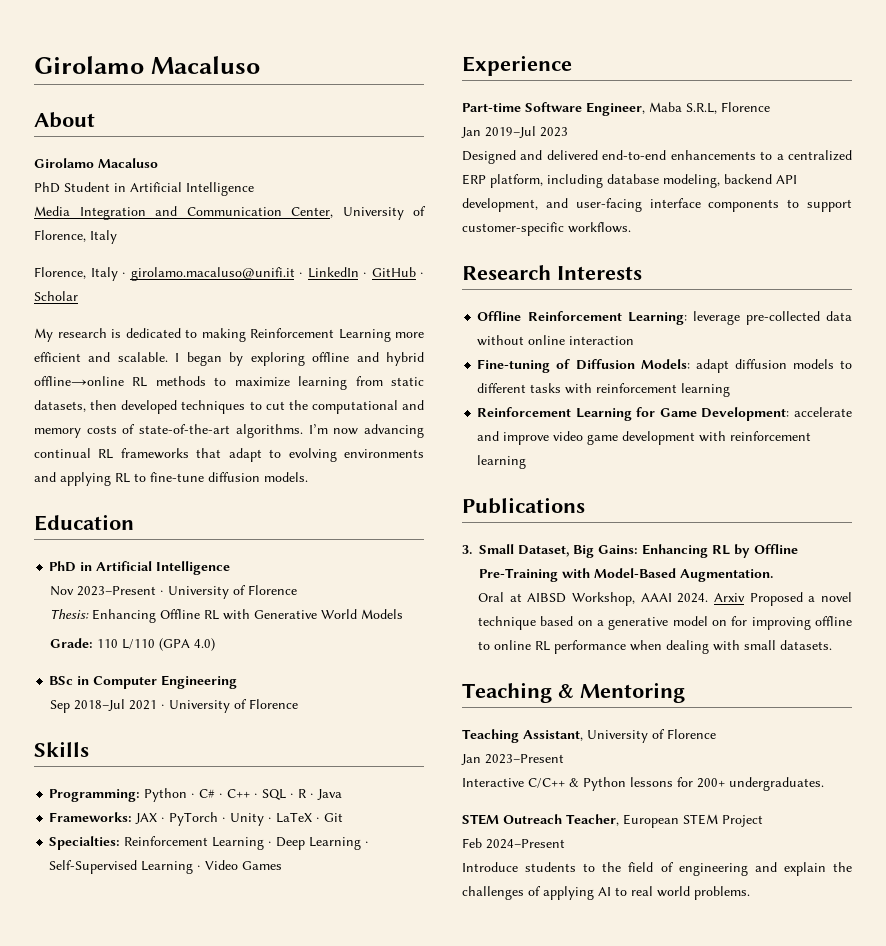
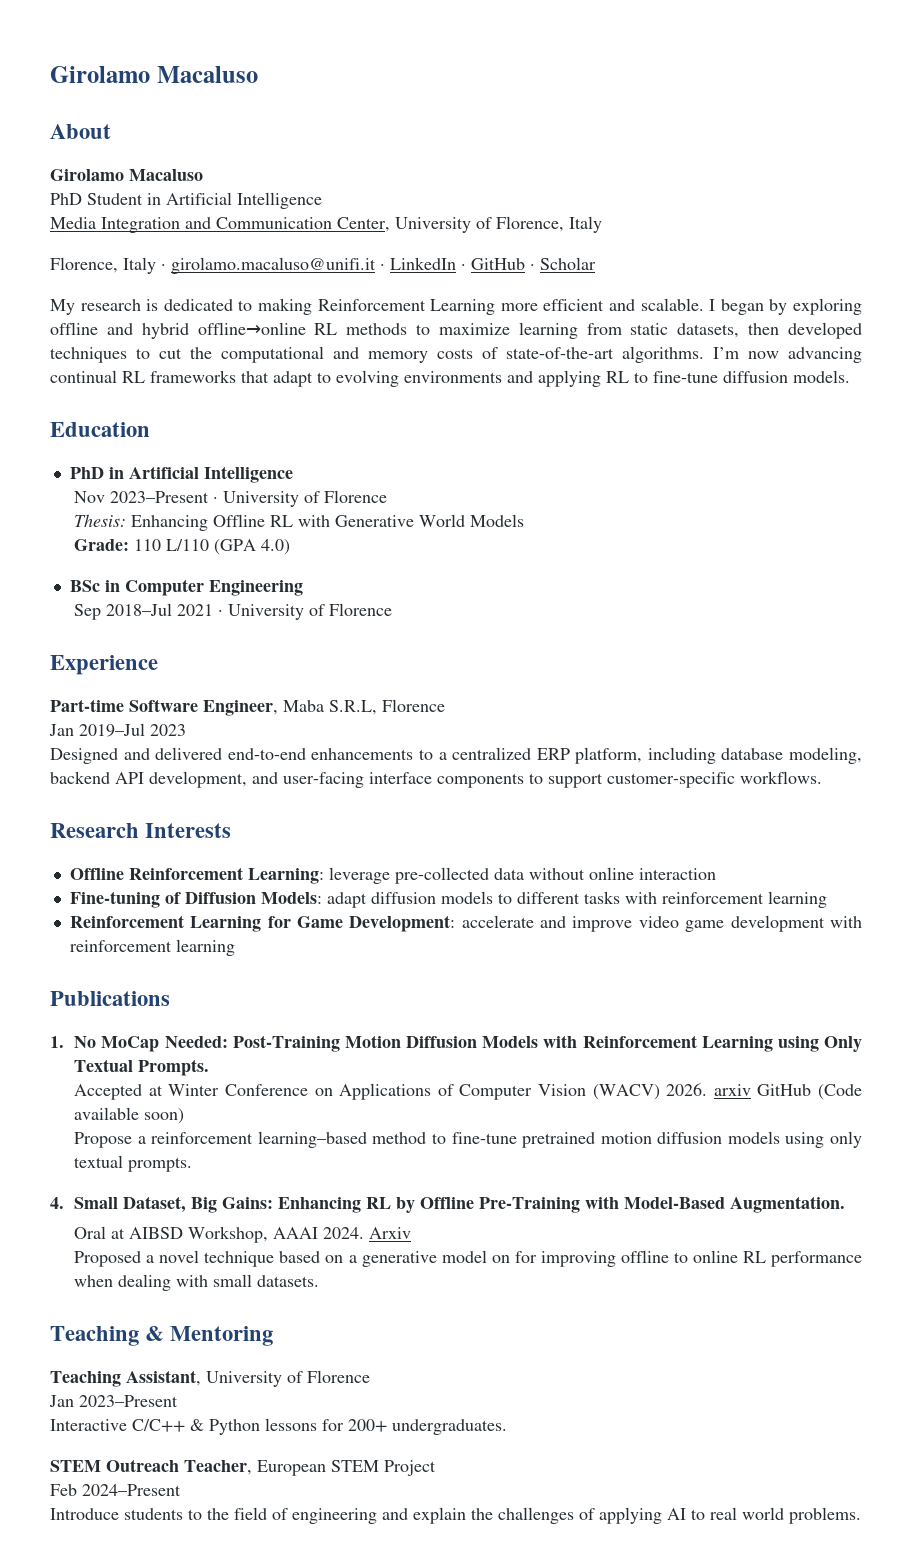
- Skills
- Programming: Python · C# · C++ · SQL · R · Java
- Frameworks: JAX · PyTorch · Unity · LaTeX · Git
- Specialties: Reinforcement Learning · Deep Learning · Self-Supervised Learning · Video Games
- 3. Small Dataset, Big Gains: Enhancing RL by Offline Pre-Training with Model-Based Augmentation.
+ 1. No MoCap Needed: Post-Training Motion Diffusion Models with Reinforcement Learning using Only Textual Prompts.
+ Accepted at Winter Conference on Applications of Computer Vision (WACV) 2026. arxiv GitHub (Code available soon)
+ Propose a reinforcement learning–based method to fine-tune pretrained motion diffusion models using only textual prompts.
+ 4. Small Dataset, Big Gains: Enhancing RL by Offline Pre-Training with Model-Based Augmentation.
- Arxiv Proposed a novel technique based on a generative model on for improving offline to online RL performance when dealing with small datasets.
+ Arxiv
+ Proposed a novel technique based on a generative model on for improving offline to online RL performance when dealing with small datasets.

